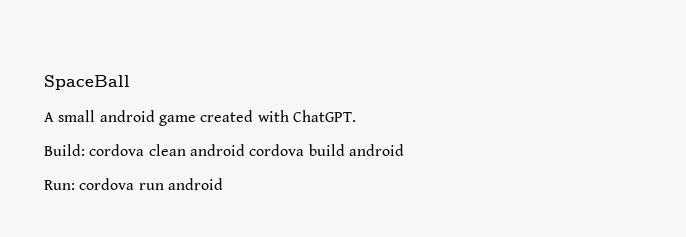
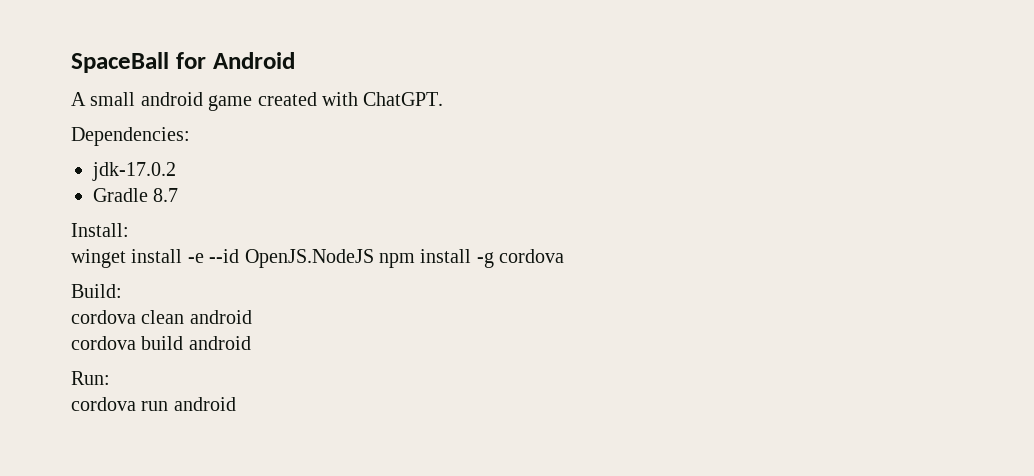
- SpaceBall
+ SpaceBall for Android
+ Dependencies:
+ jdk-17.0.2
+ Gradle 8.7
+ Install:
+ winget install -e --id OpenJS.NodeJS npm install -g cordova
- Build: cordova clean android cordova build android
+ Build:
+ cordova clean android
+ cordova build android
- Run: cordova run android
+ Run:
+ cordova run android

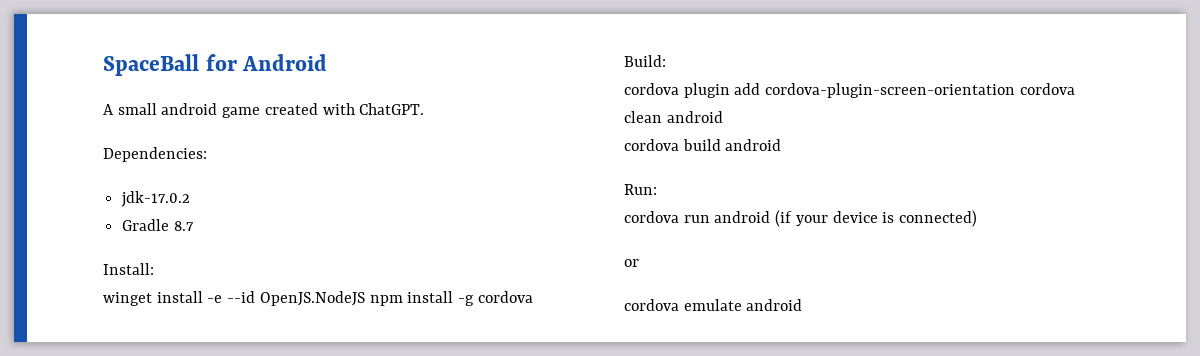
- cordova clean android
+ cordova plugin add cordova-plugin-screen-orientation cordova clean android
- cordova run android
+ cordova run android (if your device is connected)
+ or
+ cordova emulate android

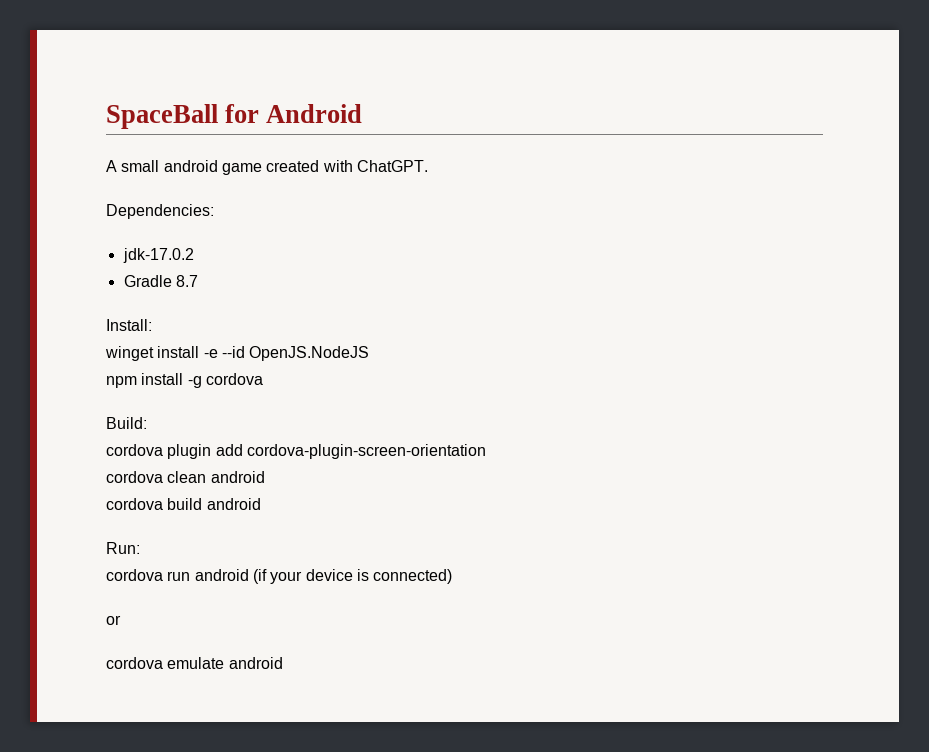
- winget install -e --id OpenJS.NodeJS npm install -g cordova
+ winget install -e --id OpenJS.NodeJS
+ npm install -g cordova
- cordova plugin add cordova-plugin-screen-orientation cordova clean android
+ cordova plugin add cordova-plugin-screen-orientation
+ cordova clean android

